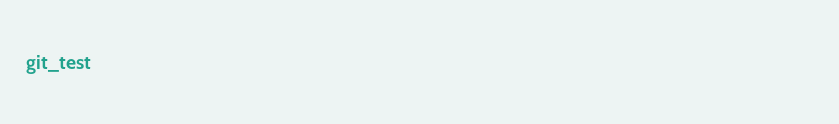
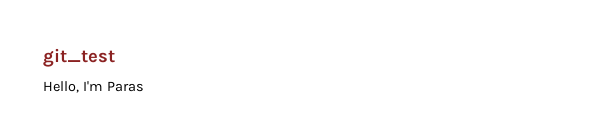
+ Hello, I'm Paras

